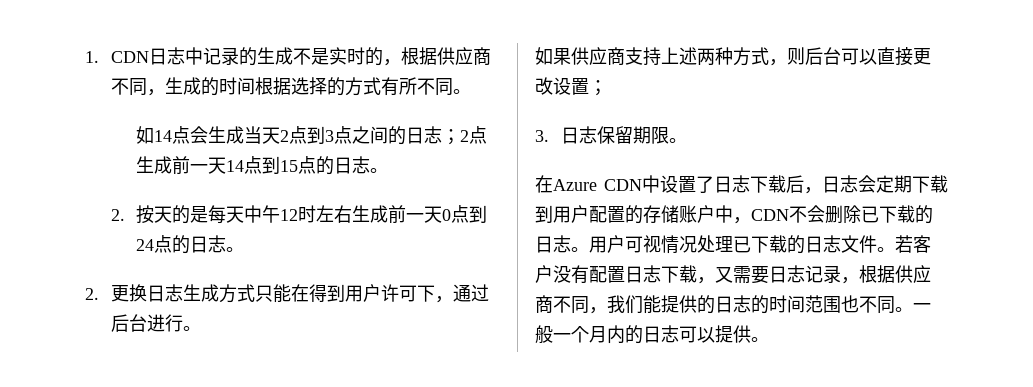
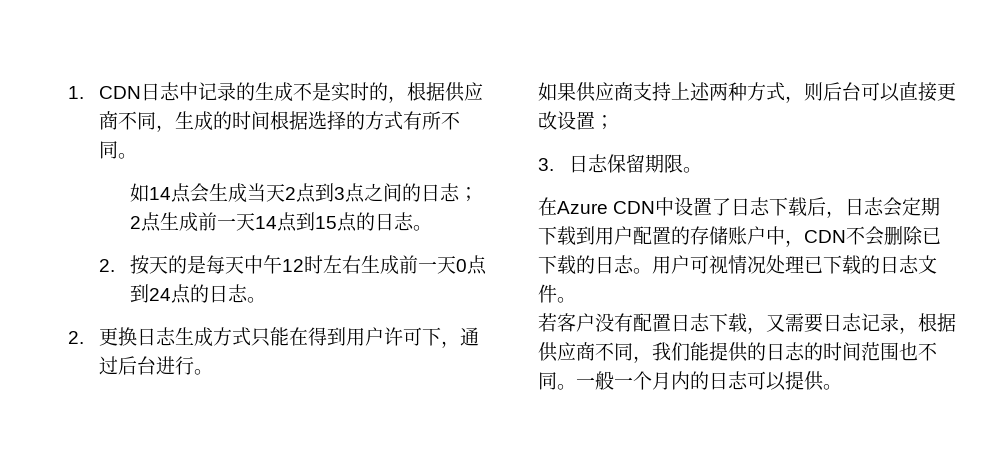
- 用户可视情况处理已下载的日志文件。若客户没有配置日志下载，又需要日志记录，根据供应商不同，我们能提供的日志的时间范围也不同。
+ 用户可视情况处理已下载的日志文件。
+ 若客户没有配置日志下载，又需要日志记录，根据供应商不同，我们能提供的日志的时间范围也不同。

